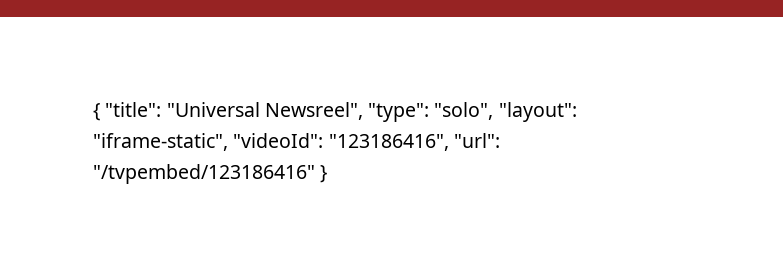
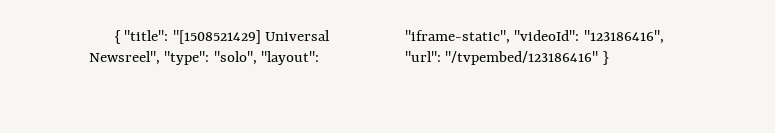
- { "title": "Universal Newsreel", "type": "solo", "layout": "iframe-static", "videoId": "123186416", "url": "/tvpembed/123186416" }
+ { "title": "[1508521429] Universal Newsreel", "type": "solo", "layout": "iframe-static", "videoId": "123186416", "url": "/tvpembed/123186416" }

